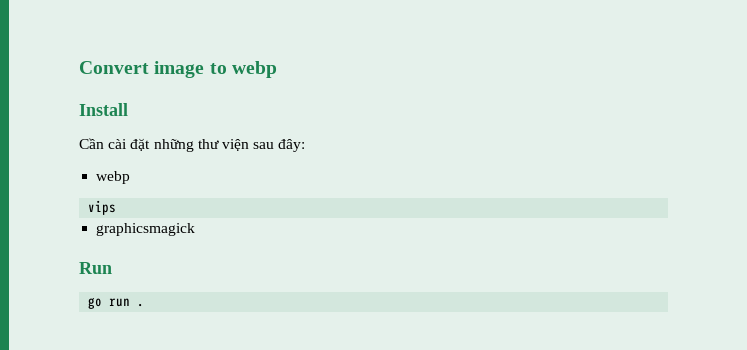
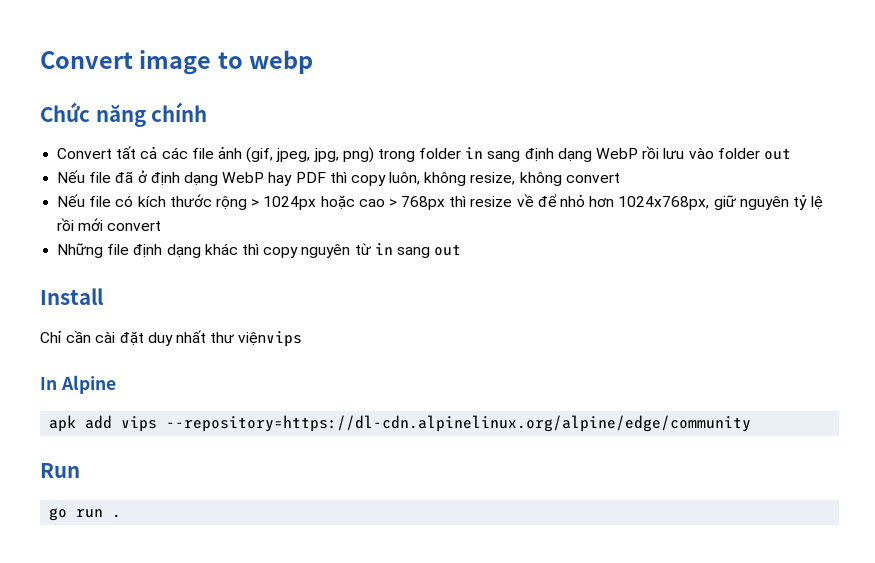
+ Chức năng chính
+ Convert tất cả các file ảnh (gif, jpeg, jpg, png) trong folder in sang định dạng WebP rồi lưu vào folder out
+ Nếu file đã ở định dạng WebP hay PDF thì copy luôn, không resize, không convert
+ Nếu file có kích thước rộng > 1024px hoặc cao > 768px thì resize về để nhỏ hơn 1024x768px, giữ nguyên tỷ lệ rồi mới convert
+ Những file định dạng khác thì copy nguyên từ in sang out
  Install
- Cần cài đặt những thư viện sau đây:
- webp
- vips
- graphicsmagick
+ Chỉ cần cài đặt duy nhất thư việnvips
+ In Alpine
+ apk add vips --repository=https://dl-cdn.alpinelinux.org/alpine/edge/community

